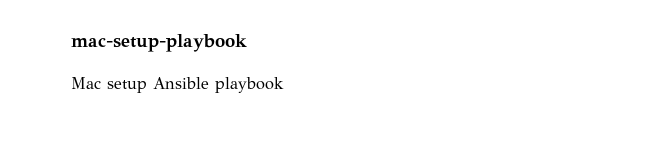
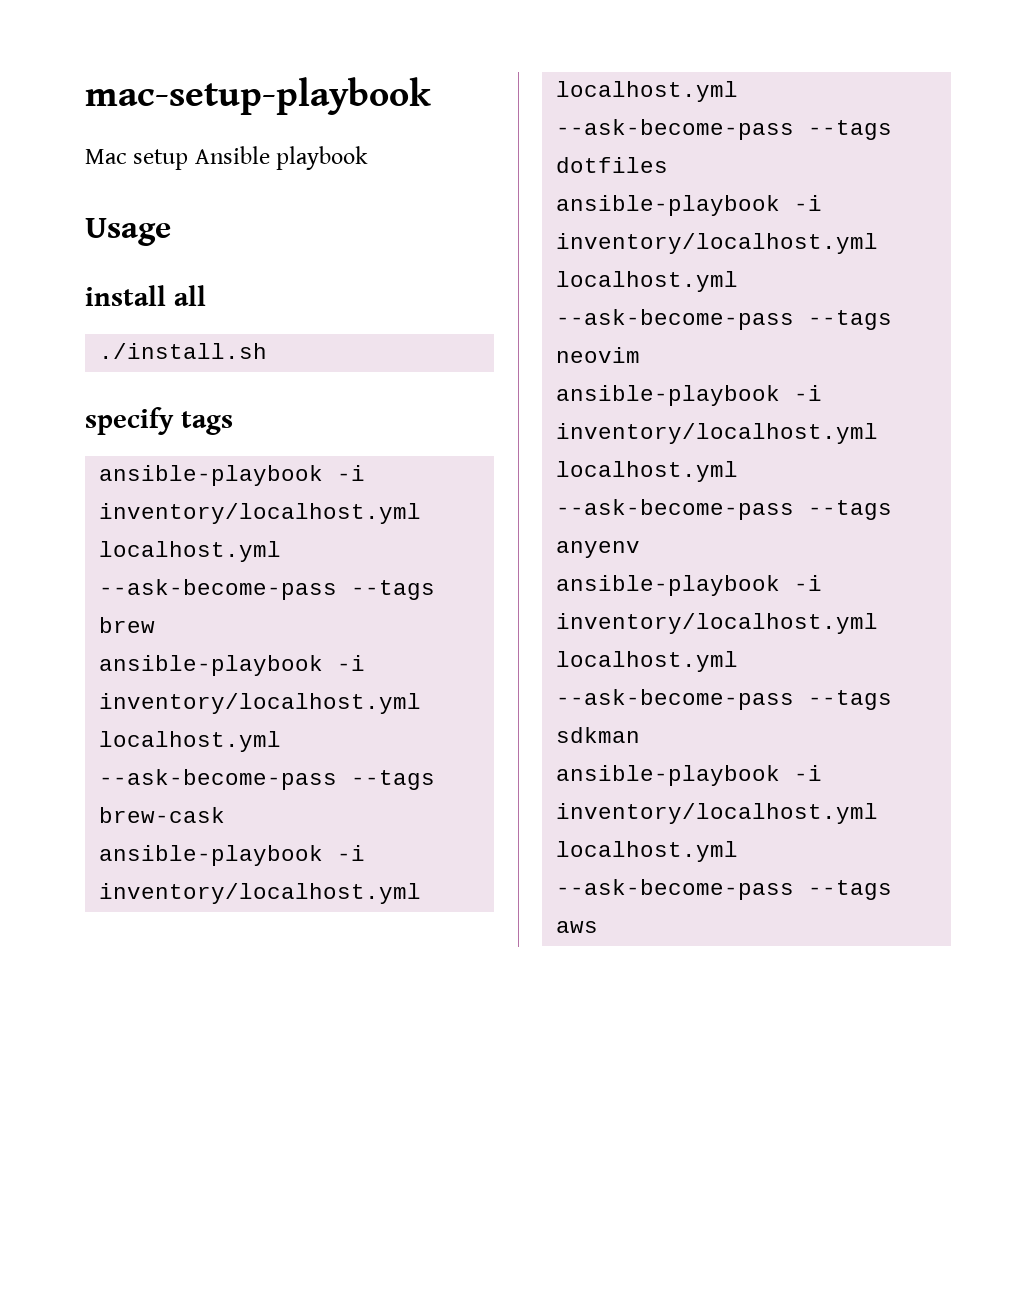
+ Usage
+ install all
+ ./install.sh
+ specify tags
+ ansible-playbook -i inventory/localhost.yml localhost.yml --ask-become-pass --tags brew
+ ansible-playbook -i inventory/localhost.yml localhost.yml --ask-become-pass --tags brew-cask
+ ansible-playbook -i inventory/localhost.yml localhost.yml --ask-become-pass --tags dotfiles
+ ansible-playbook -i inventory/localhost.yml localhost.yml --ask-become-pass --tags neovim
+ ansible-playbook -i inventory/localhost.yml localhost.yml --ask-become-pass --tags anyenv
+ ansible-playbook -i inventory/localhost.yml localhost.yml --ask-become-pass --tags sdkman
+ ansible-playbook -i inventory/localhost.yml localhost.yml --ask-become-pass --tags aws

